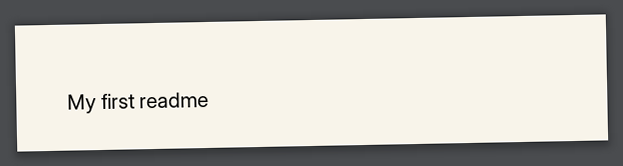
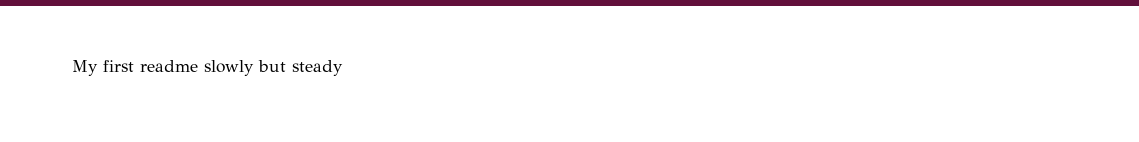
- My first readme
+ My first readme slowly but steady

